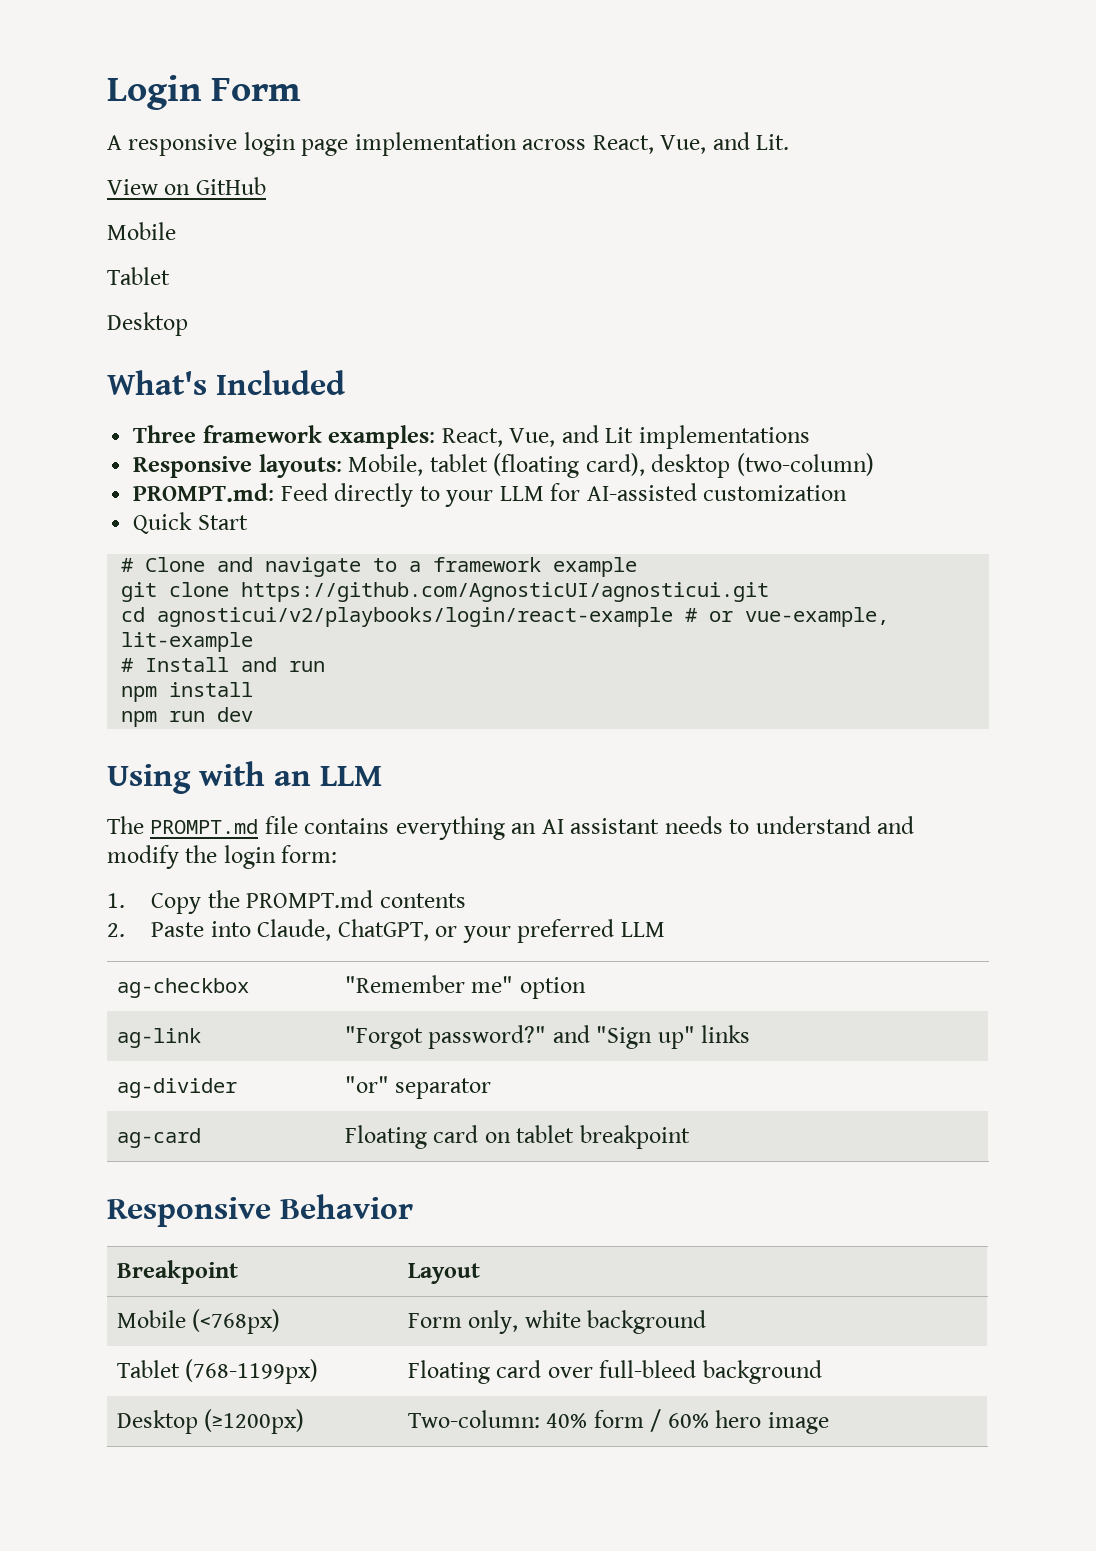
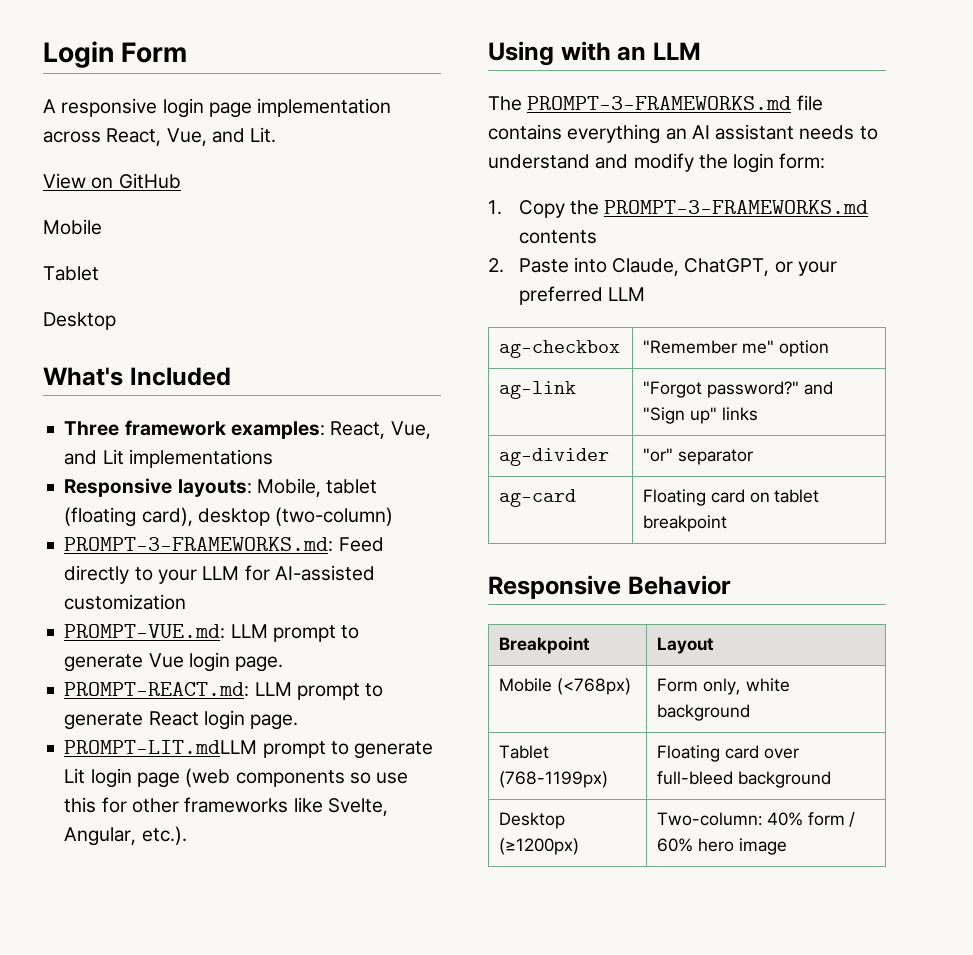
- PROMPT.md: Feed directly to your LLM for AI-assisted customization
+ PROMPT-3-FRAMEWORKS.md: Feed directly to your LLM for AI-assisted customization
- Quick Start
- # Clone and navigate to a framework example
- git clone https://github.com/AgnosticUI/agnosticui.git
- cd agnosticui/v2/playbooks/login/react-example # or vue-example, lit-example
- # Install and run
- npm install
- npm run dev
+ PROMPT-VUE.md: LLM prompt to generate Vue login page.
+ PROMPT-REACT.md: LLM prompt to generate React login page.
+ PROMPT-LIT.mdLLM prompt to generate Lit login page (web components so use this for other frameworks like Svelte, Angular, etc.).
- The PROMPT.md file contains everything an AI assistant needs to understand and modify the login form:
+ The PROMPT-3-FRAMEWORKS.md file contains everything an AI assistant needs to understand and modify the login form:
- 1. Copy the PROMPT.md contents
+ 1. Copy the PROMPT-3-FRAMEWORKS.md contents

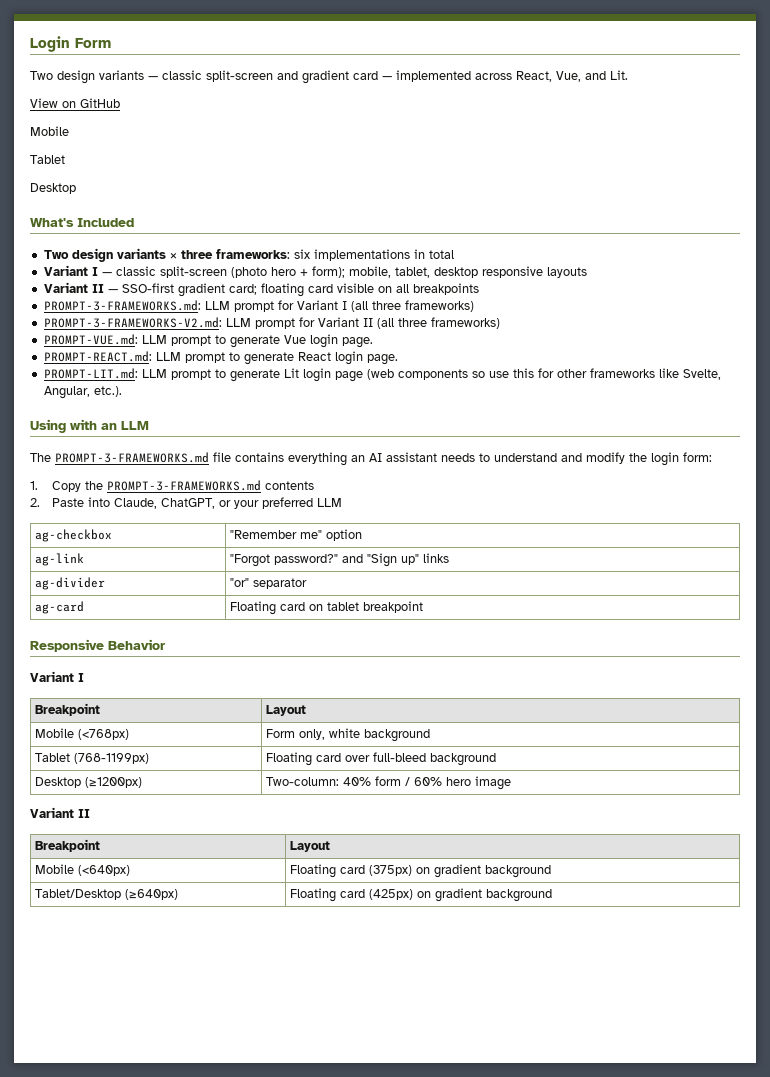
- A responsive login page implementation across React, Vue, and Lit.
+ Two design variants — classic split-screen and gradient card — implemented across React, Vue, and Lit.
- Three framework examples: React, Vue, and Lit implementations
- Responsive layouts: Mobile, tablet (floating card), desktop (two-column)
- PROMPT-3-FRAMEWORKS.md: Feed directly to your LLM for AI-assisted customization
+ Two design variants × three frameworks: six implementations in total
+ Variant I — classic split-screen (photo hero + form); mobile, tablet, desktop responsive layouts
+ Variant II — SSO-first gradient card; floating card visible on all breakpoints
+ PROMPT-3-FRAMEWORKS.md: LLM prompt for Variant I (all three frameworks)
+ PROMPT-3-FRAMEWORKS-V2.md: LLM prompt for Variant II (all three frameworks)
- PROMPT-LIT.mdLLM prompt to generate Lit login page (web components so use this for other frameworks like Svelte, Angular, etc.).
+ PROMPT-LIT.md: LLM prompt to generate Lit login page (web components so use this for other frameworks like Svelte, Angular, etc.).
  Responsive Behavior
+ Variant I
  Desktop (≥1200px) | Two-column: 40% form / 60% hero image
+ Variant II
+ Breakpoint | Layout
+ Mobile (<640px) | Floating card (375px) on gradient background
+ Tablet/Desktop (≥640px) | Floating card (425px) on gradient background

